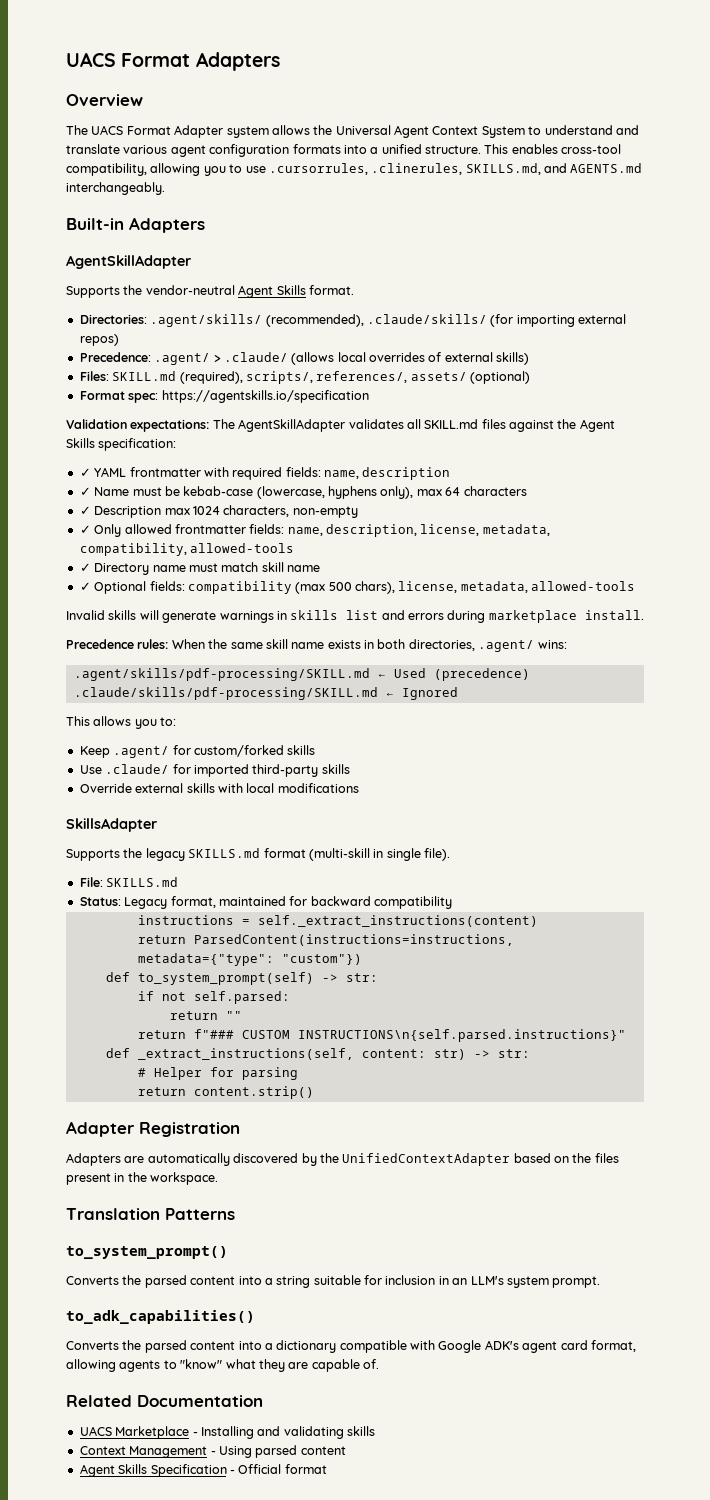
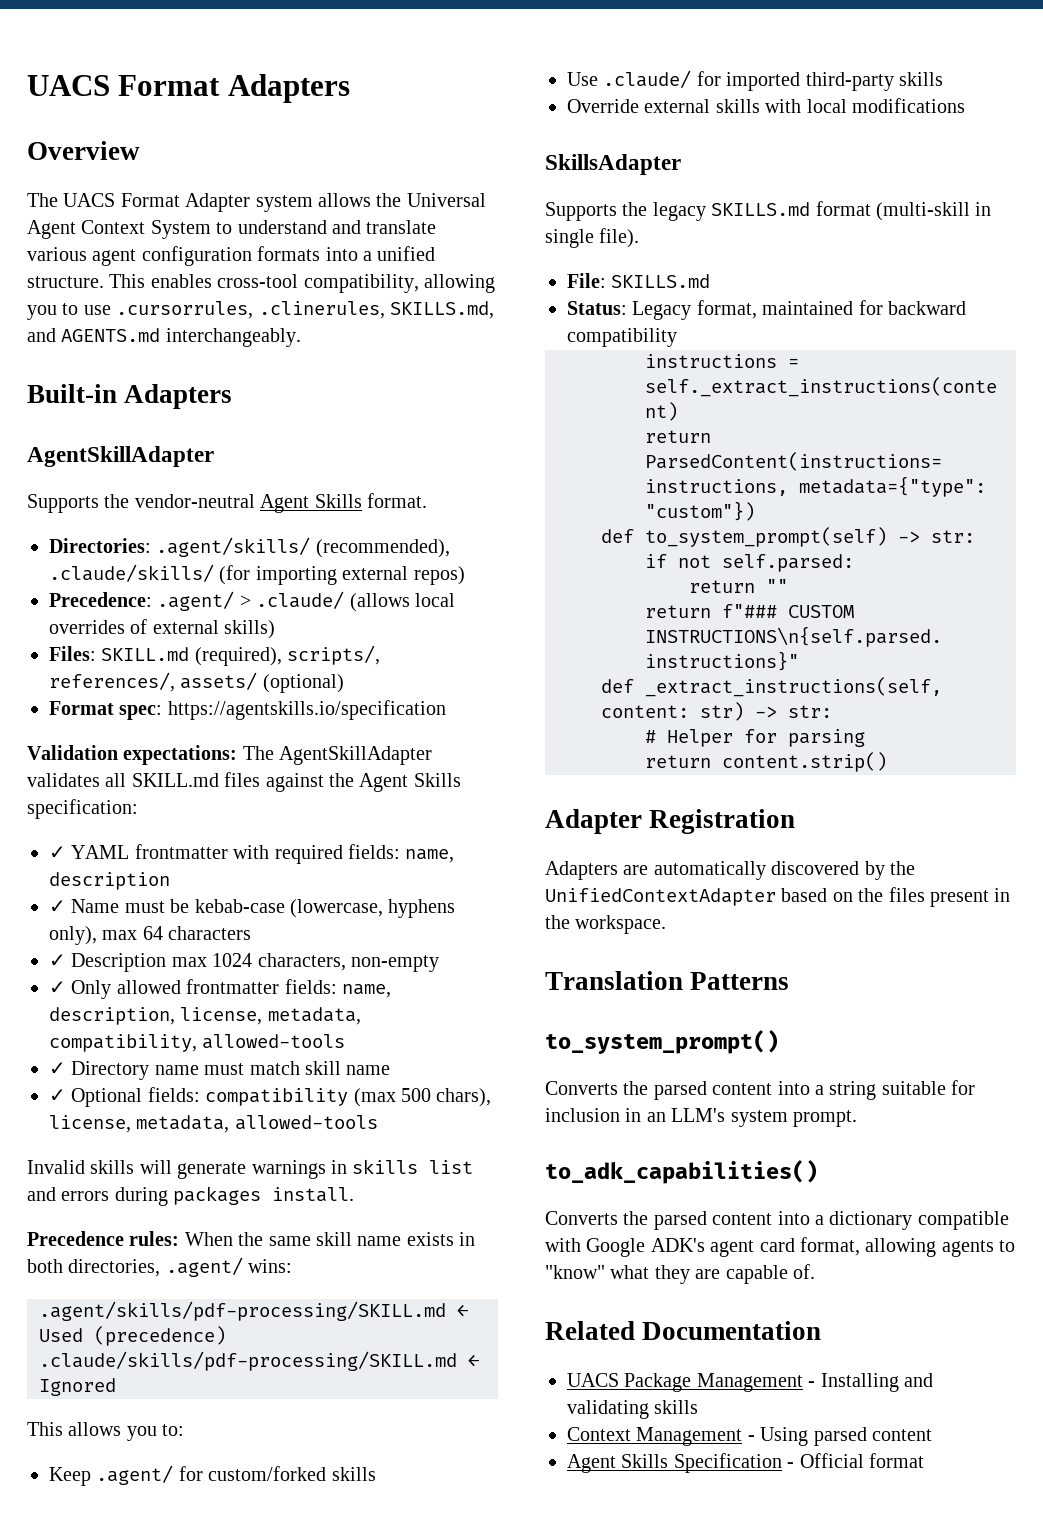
- Invalid skills will generate warnings in skills list and errors during marketplace install.
+ Invalid skills will generate warnings in skills list and errors during packages install.
- UACS Marketplace - Installing and validating skills
+ UACS Package Management - Installing and validating skills

